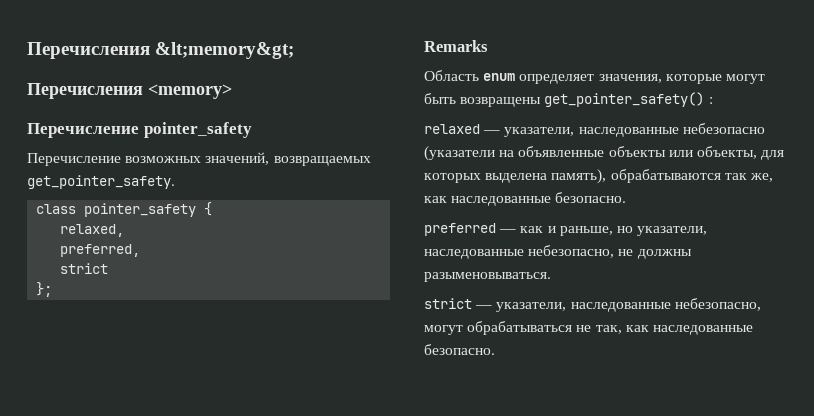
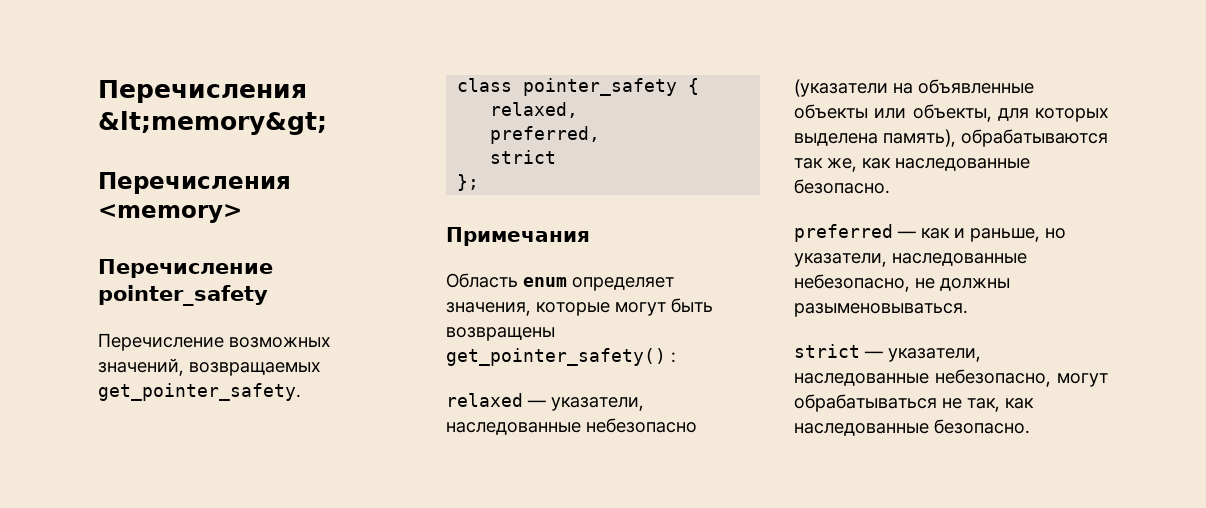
- Remarks
+ Примечания

